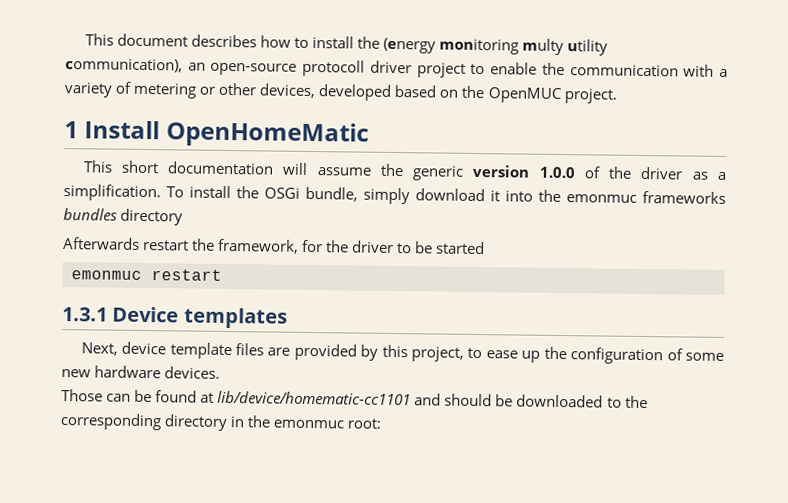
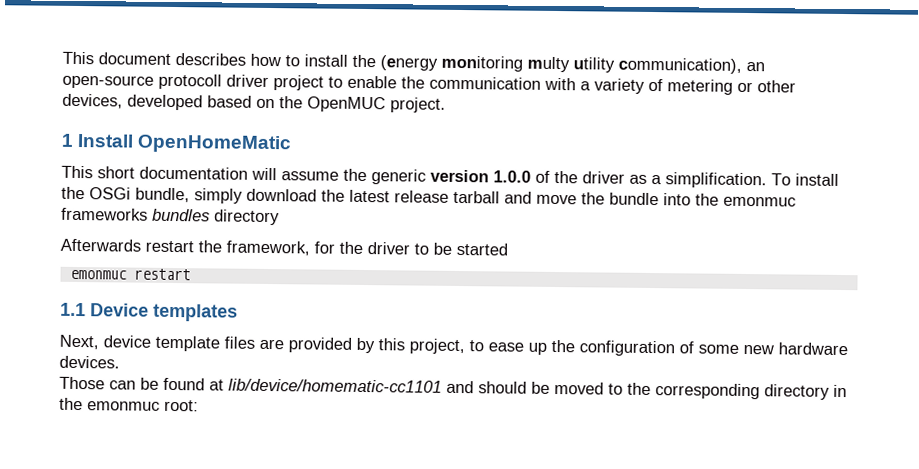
- To install the OSGi bundle, simply download it into the emonmuc frameworks bundles directory
+ To install the OSGi bundle, simply download the latest release tarball and move the bundle into the emonmuc frameworks bundles directory
- 1.3.1 Device templates
+ 1.1 Device templates
- Those can be found at lib/device/homematic-cc1101 and should be downloaded to the corresponding directory in the emonmuc root:
+ Those can be found at lib/device/homematic-cc1101 and should be moved to the corresponding directory in the emonmuc root:

